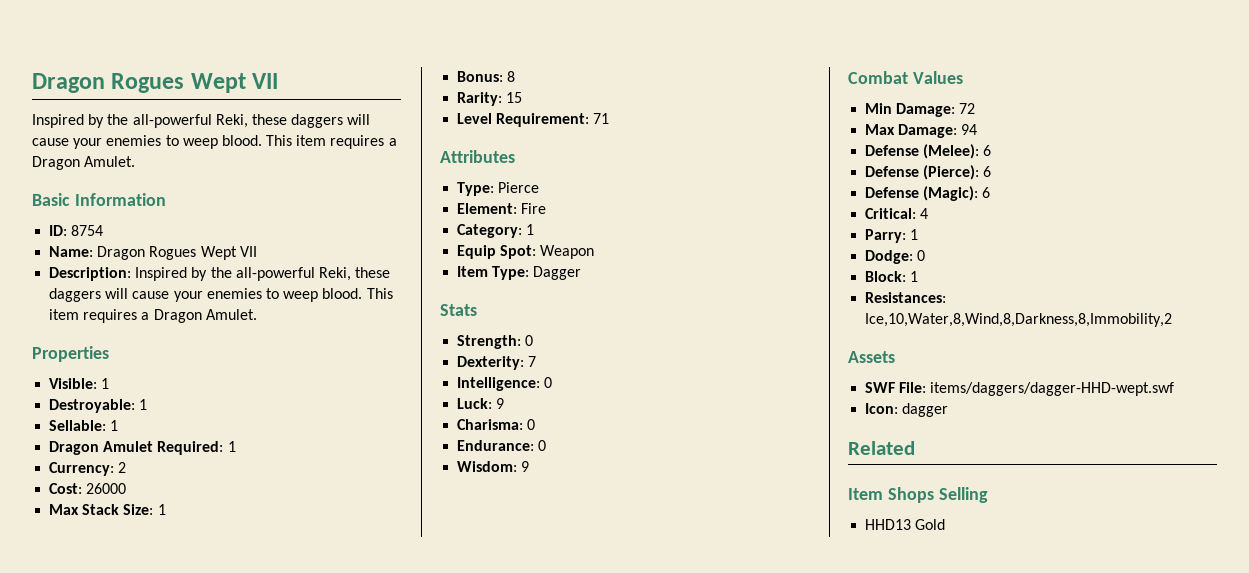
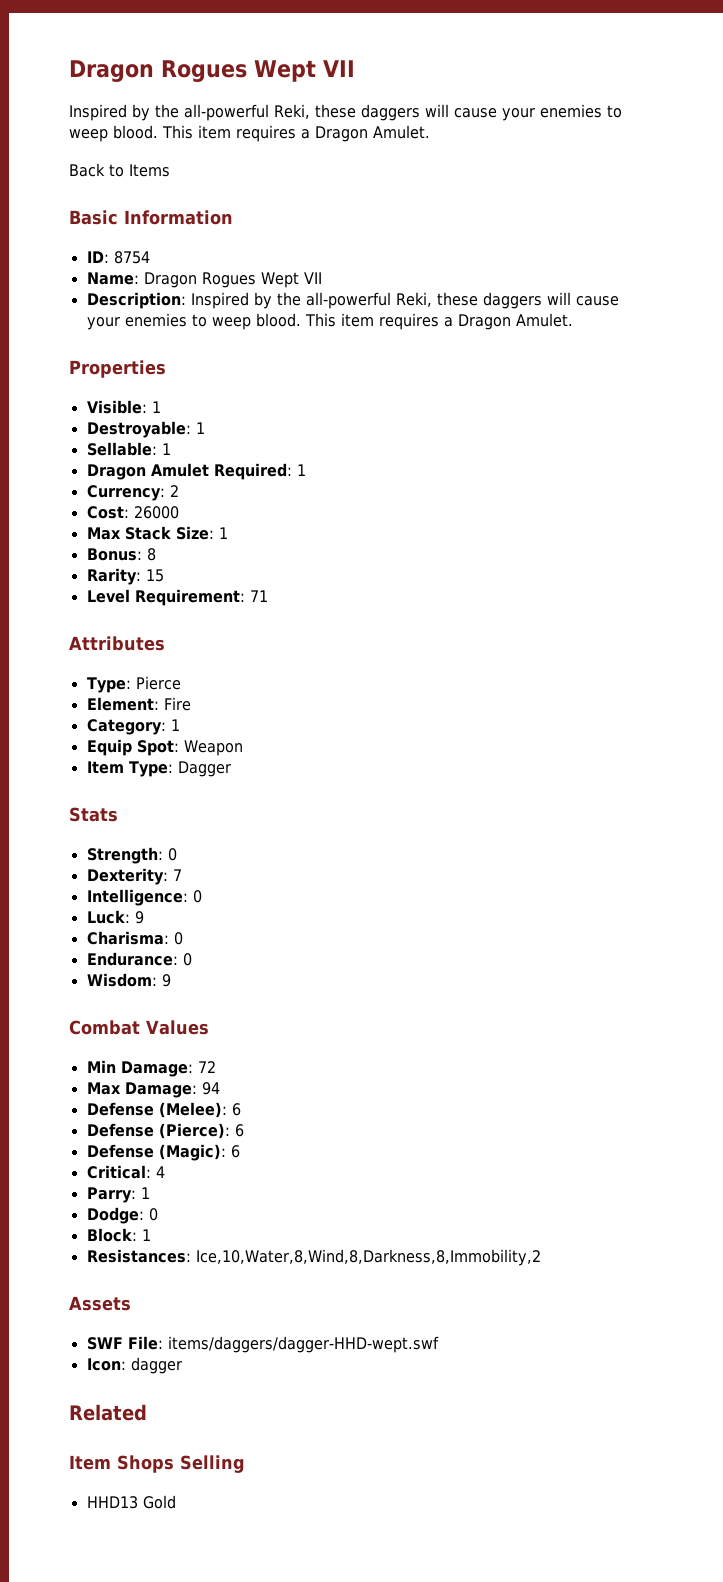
+ Back to Items

